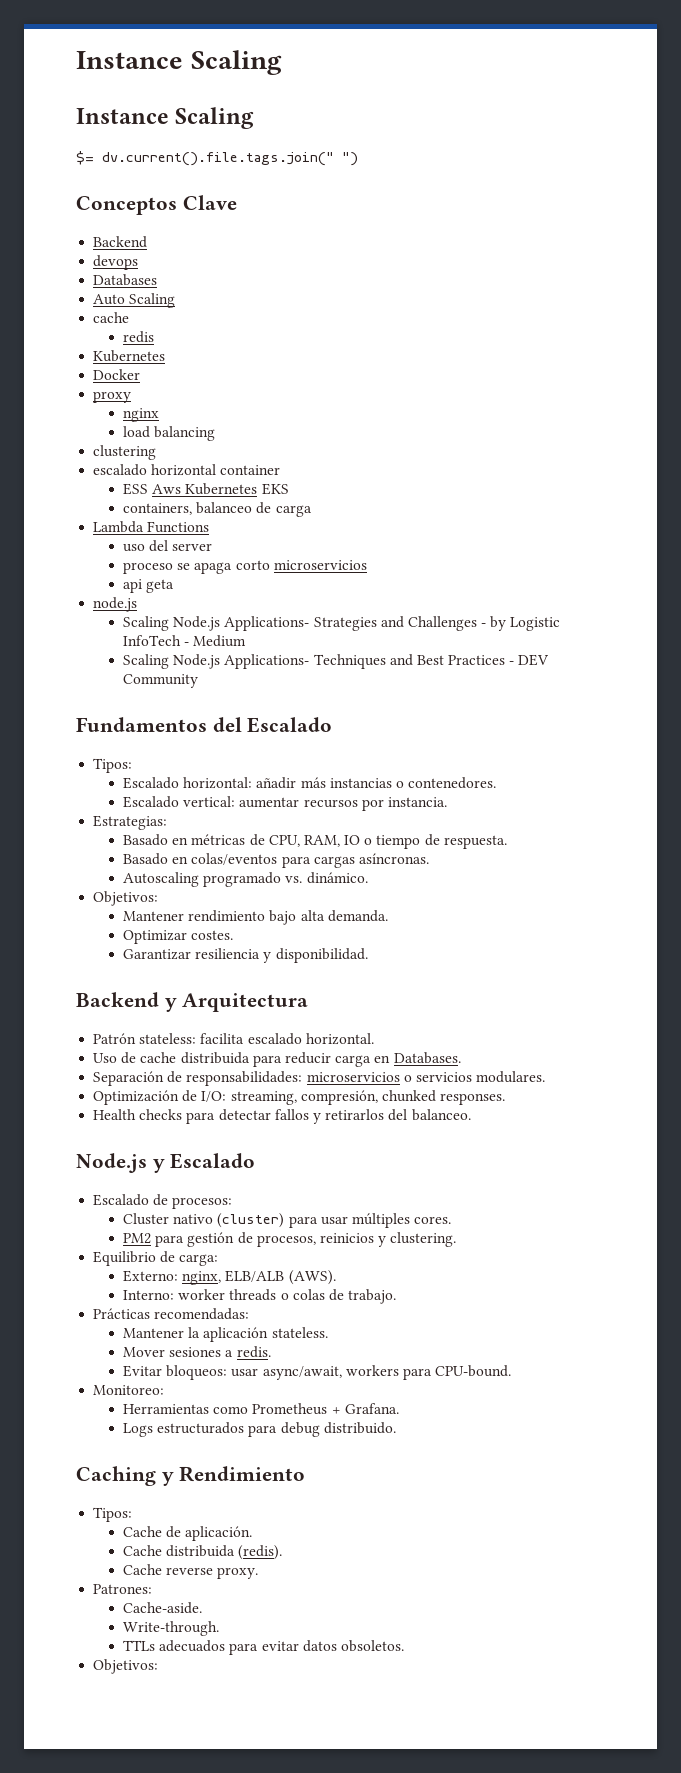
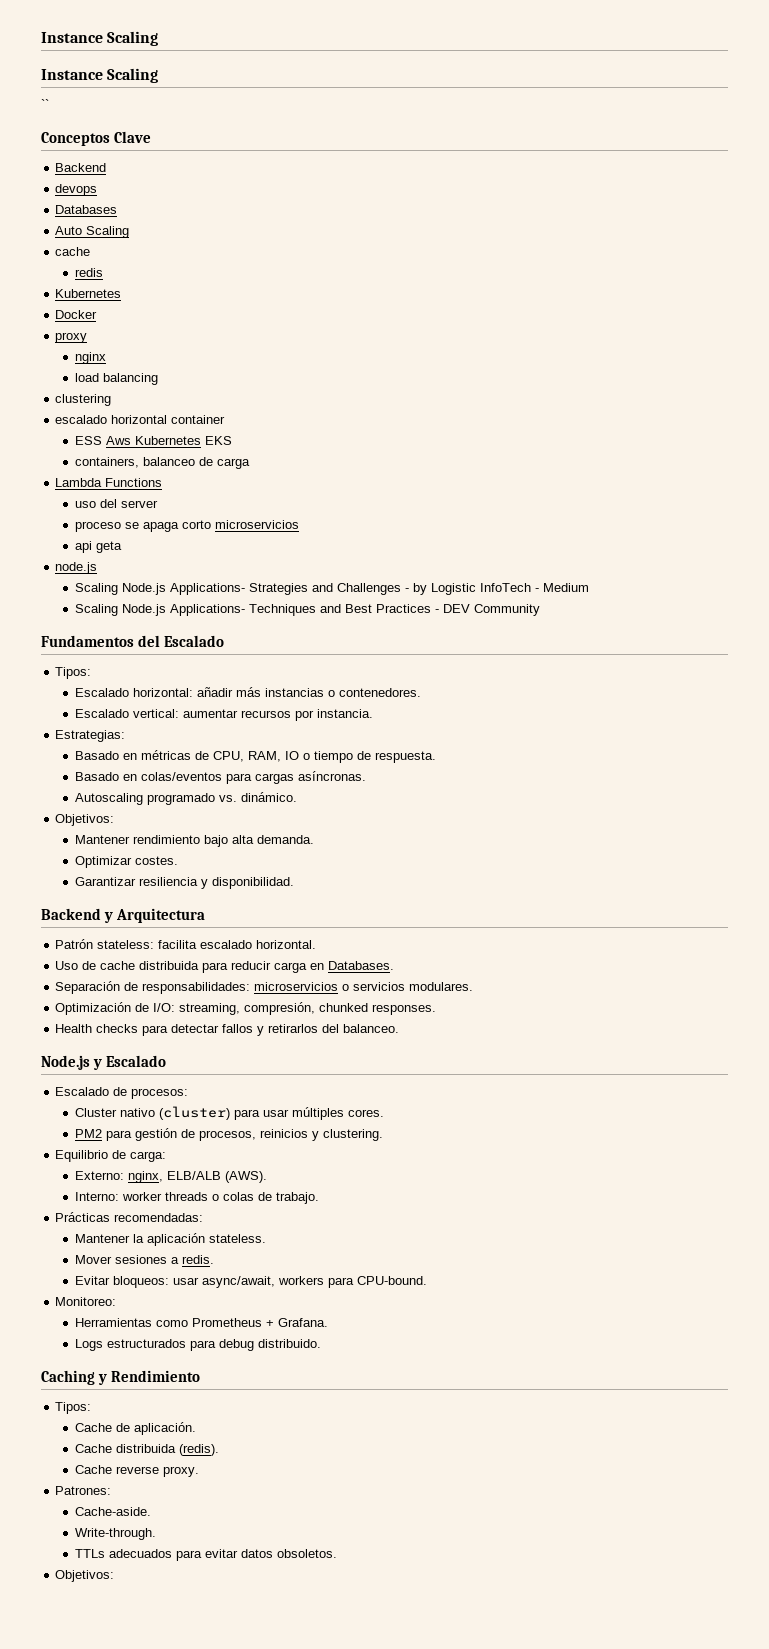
- $= dv.current().file.tags.join(" ")
+ ``

